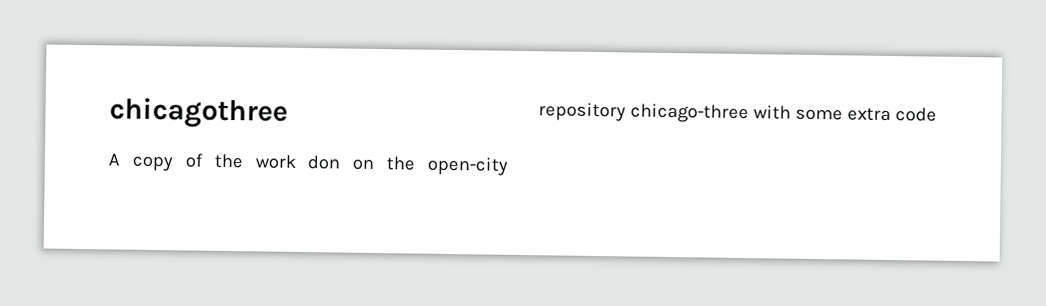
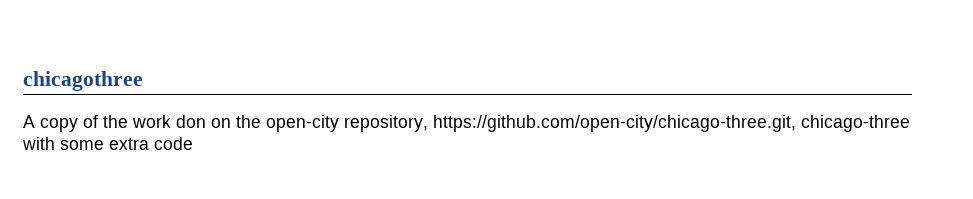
- A copy of the work don on the open-city repository chicago-three with some extra code
+ A copy of the work don on the open-city repository, https://github.com/open-city/chicago-three.git, chicago-three with some extra code

